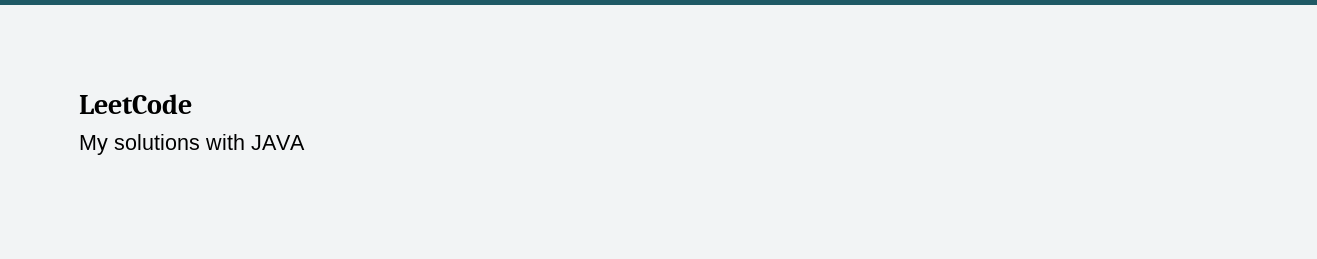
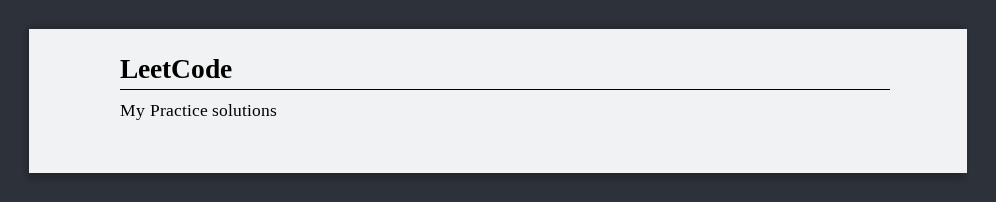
- My solutions with JAVA
+ My Practice solutions

